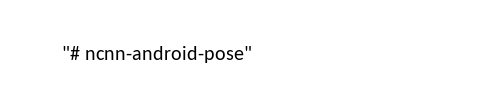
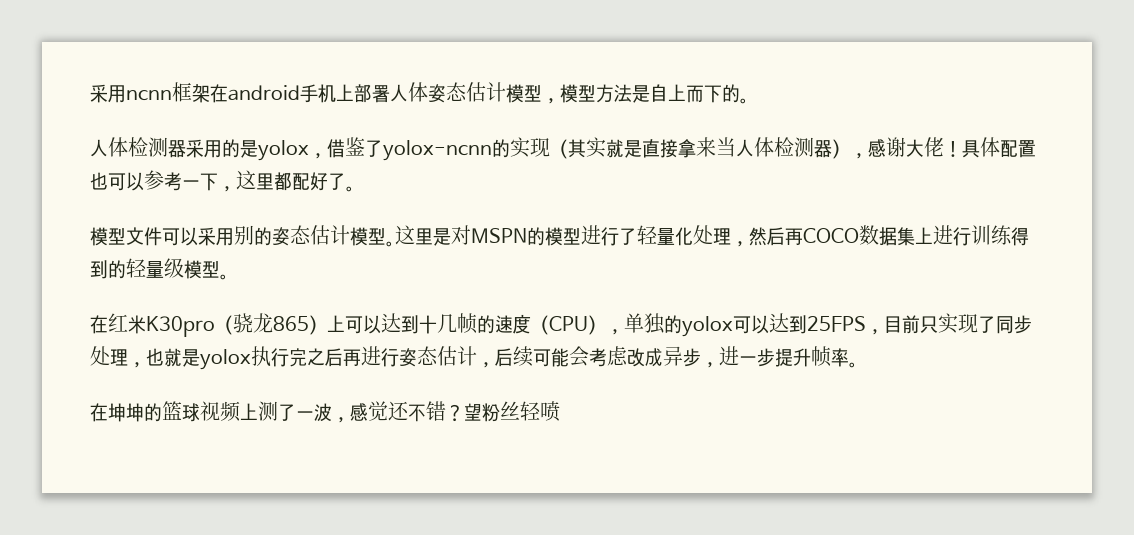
- "# ncnn-android-pose"
+ 采用ncnn框架在android手机上部署人体姿态估计模型，模型方法是自上而下的。
+ 人体检测器采用的是yolox，借鉴了yolox-ncnn的实现（其实就是直接拿来当人体检测器），感谢大佬！具体配置也可以参考一下，这里都配好了。
+ 模型文件可以采用别的姿态估计模型。这里是对MSPN的模型进行了轻量化处理，然后再COCO数据集上进行训练得到的轻量级模型。
+ 在红米K30pro（骁龙865）上可以达到十几帧的速度（CPU），单独的yolox可以达到25FPS，目前只实现了同步处理，也就是yolox执行完之后再进行姿态估计，后续可能会考虑改成异步，进一步提升帧率。
+ 在坤坤的篮球视频上测了一波，感觉还不错？望粉丝轻喷

